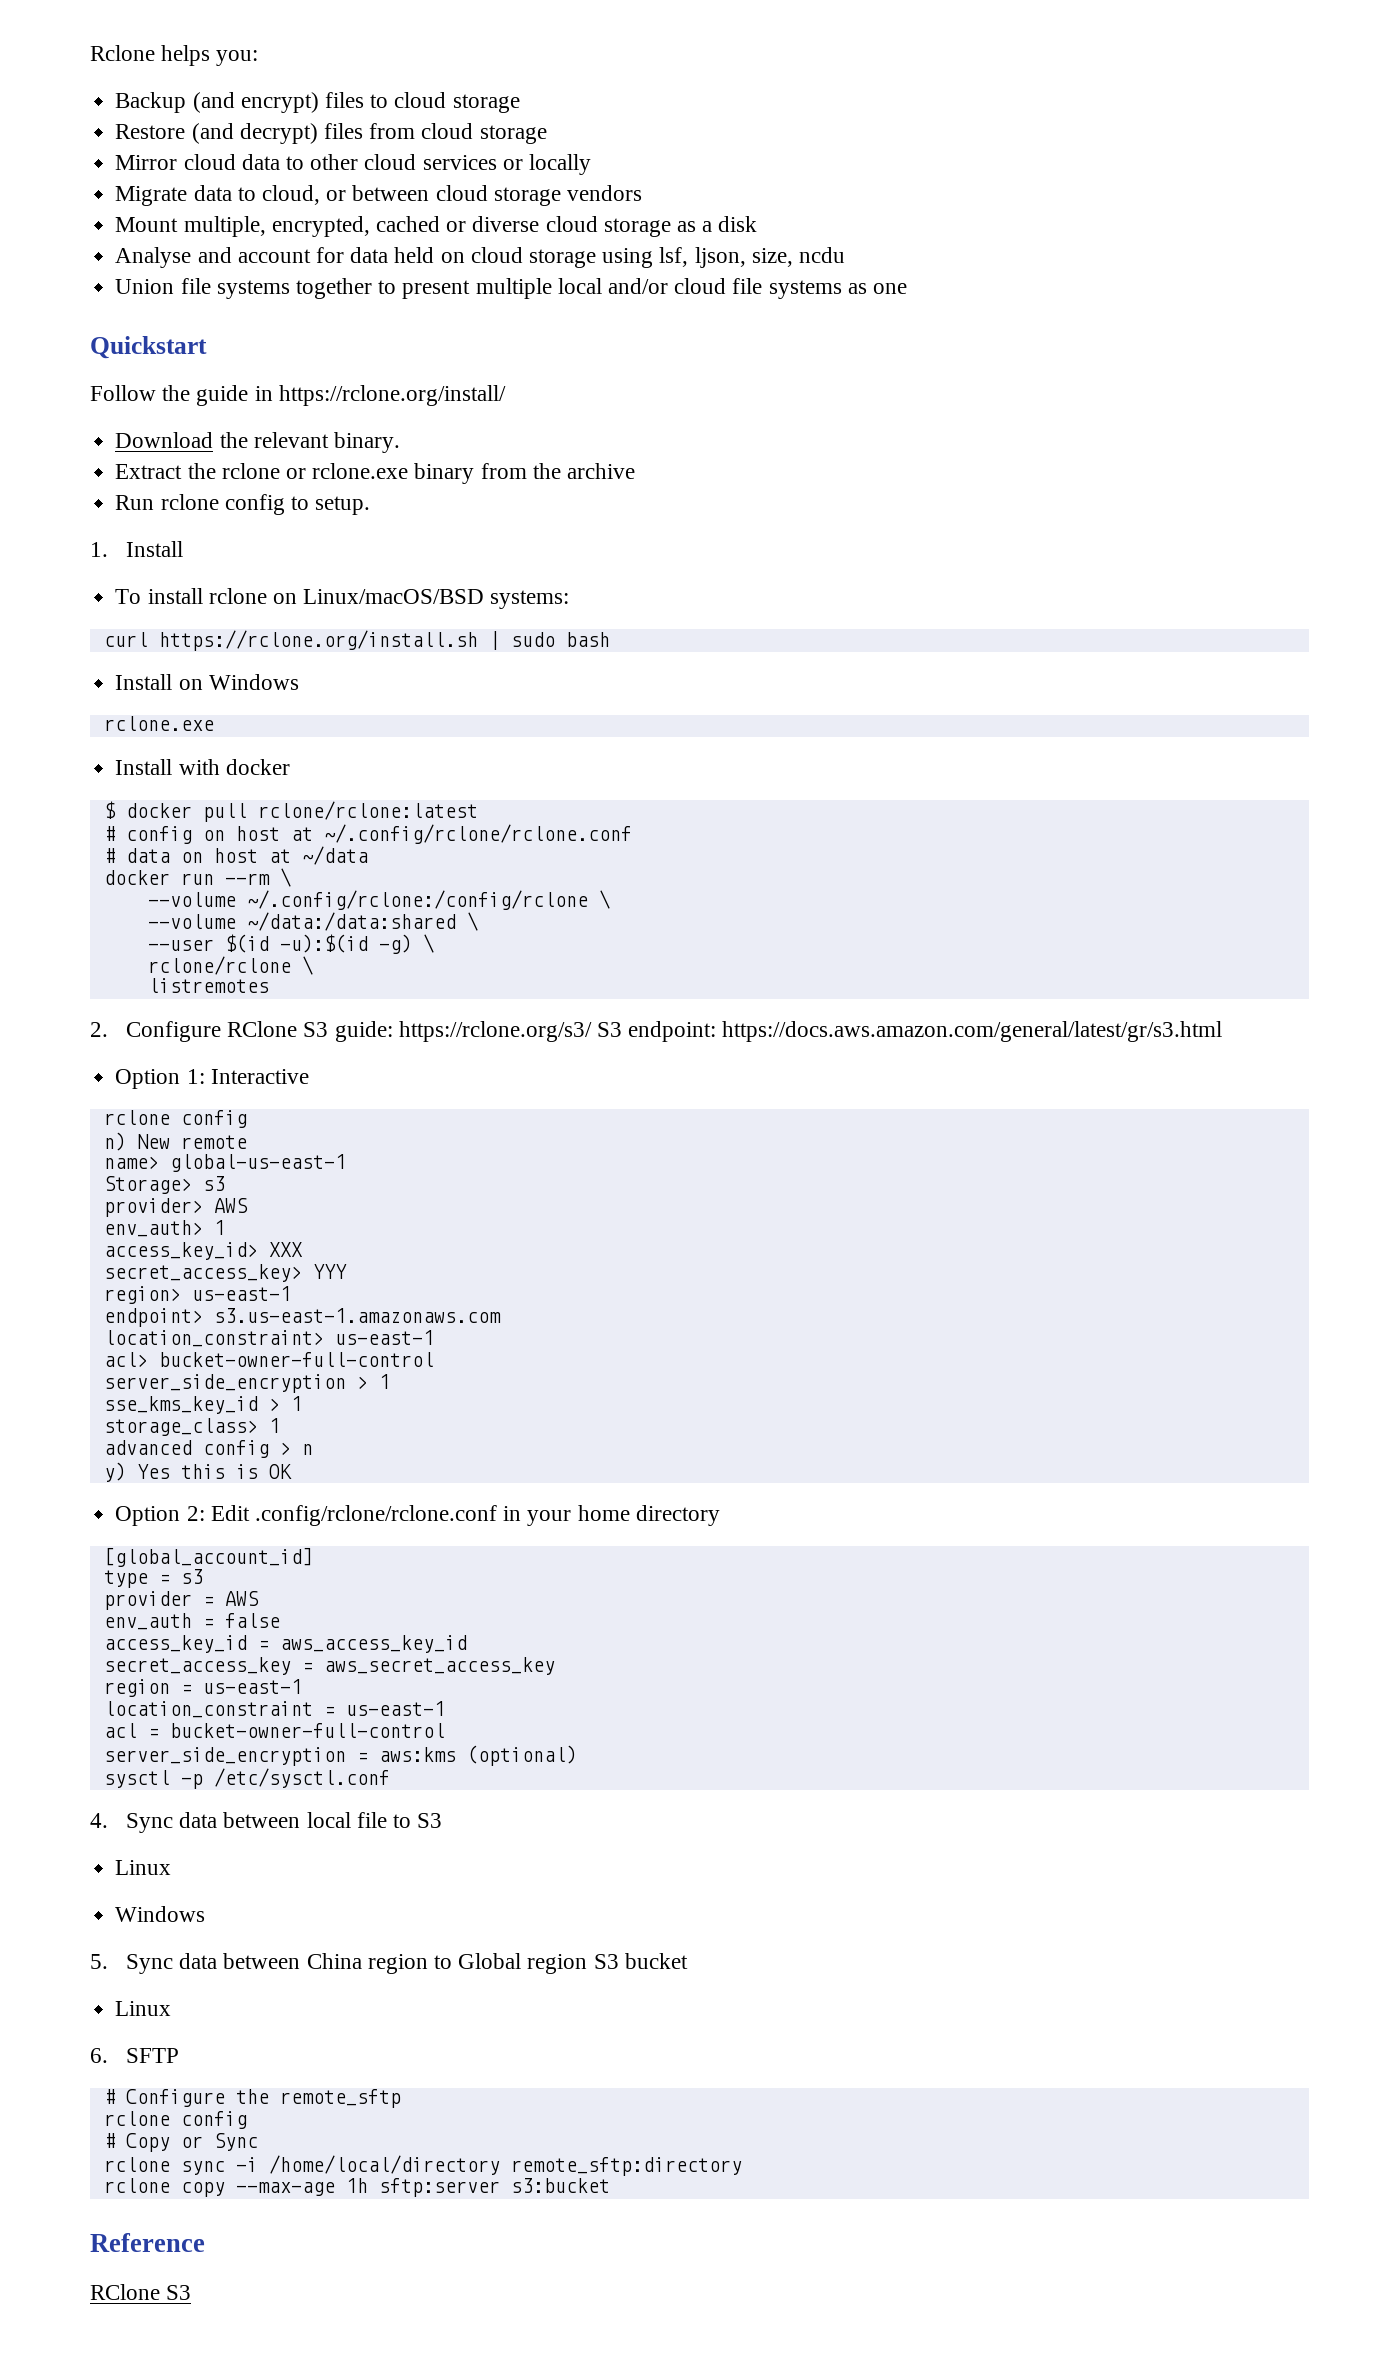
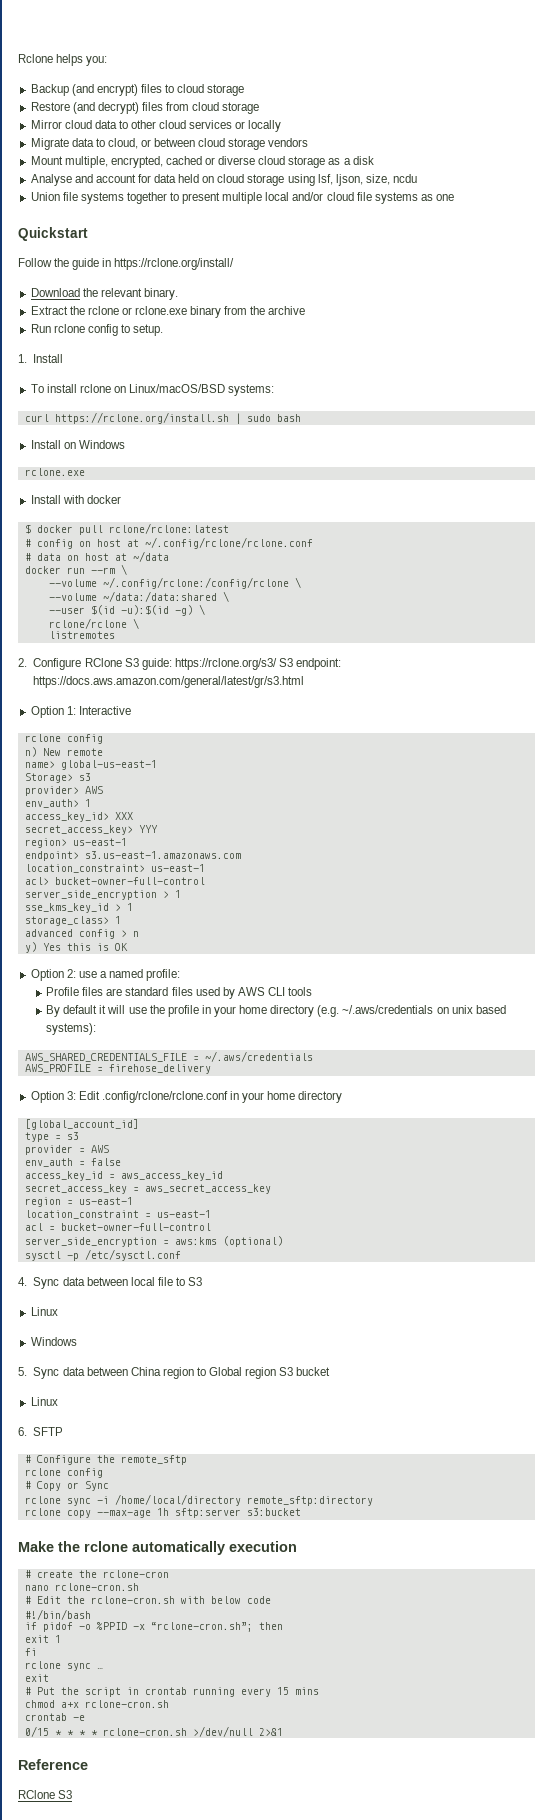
- Option 2: Edit .config/rclone/rclone.conf in your home directory
+ Option 2: use a named profile:
+ Profile files are standard files used by AWS CLI tools
+ By default it will use the profile in your home directory (e.g. ~/.aws/credentials on unix based systems):
+ AWS_SHARED_CREDENTIALS_FILE = ~/.aws/credentials
+ AWS_PROFILE = firehose_delivery
+ Option 3: Edit .config/rclone/rclone.conf in your home directory
+ Make the rclone automatically execution
+ # create the rclone-cron
+ nano rclone-cron.sh
+ # Edit the rclone-cron.sh with below code
+ #!/bin/bash
+ if pidof -o %PPID -x “rclone-cron.sh”; then
+ exit 1
+ fi
+ rclone sync …
+ exit
+ # Put the script in crontab running every 15 mins
+ chmod a+x rclone-cron.sh
+ crontab -e
+ 0/15 * * * * rclone-cron.sh >/dev/null 2>&1

